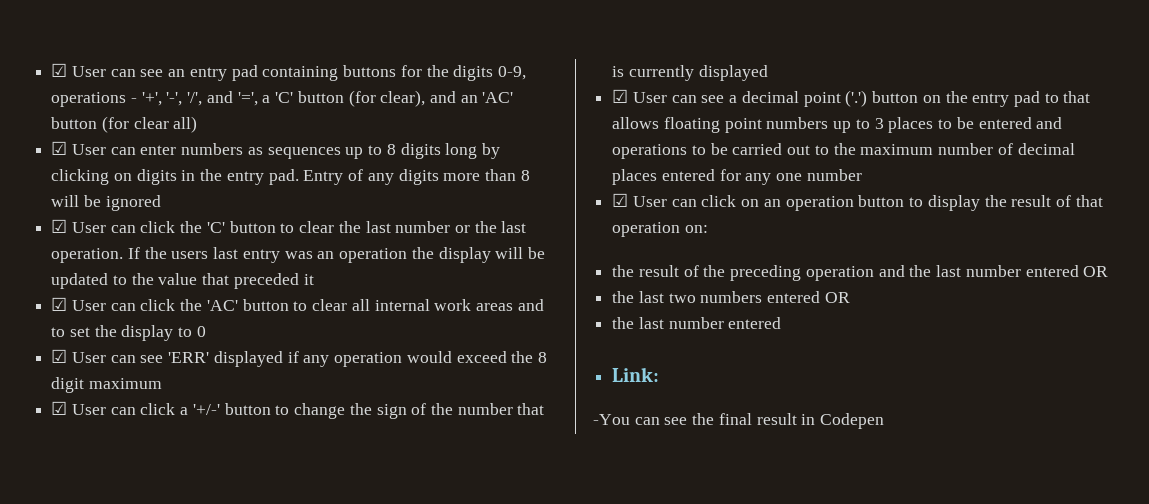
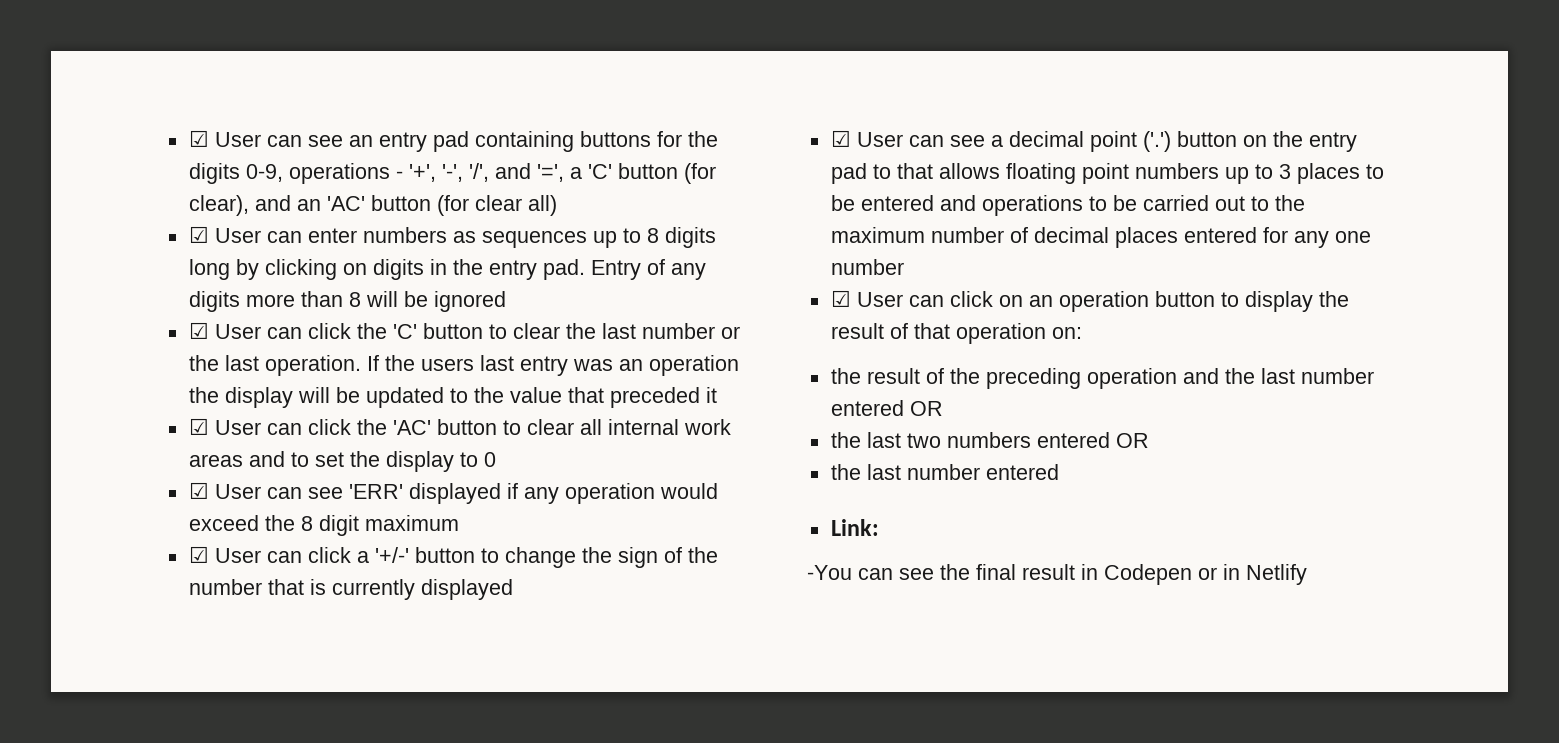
- -You can see the final result in Codepen
+ -You can see the final result in Codepen or in Netlify

